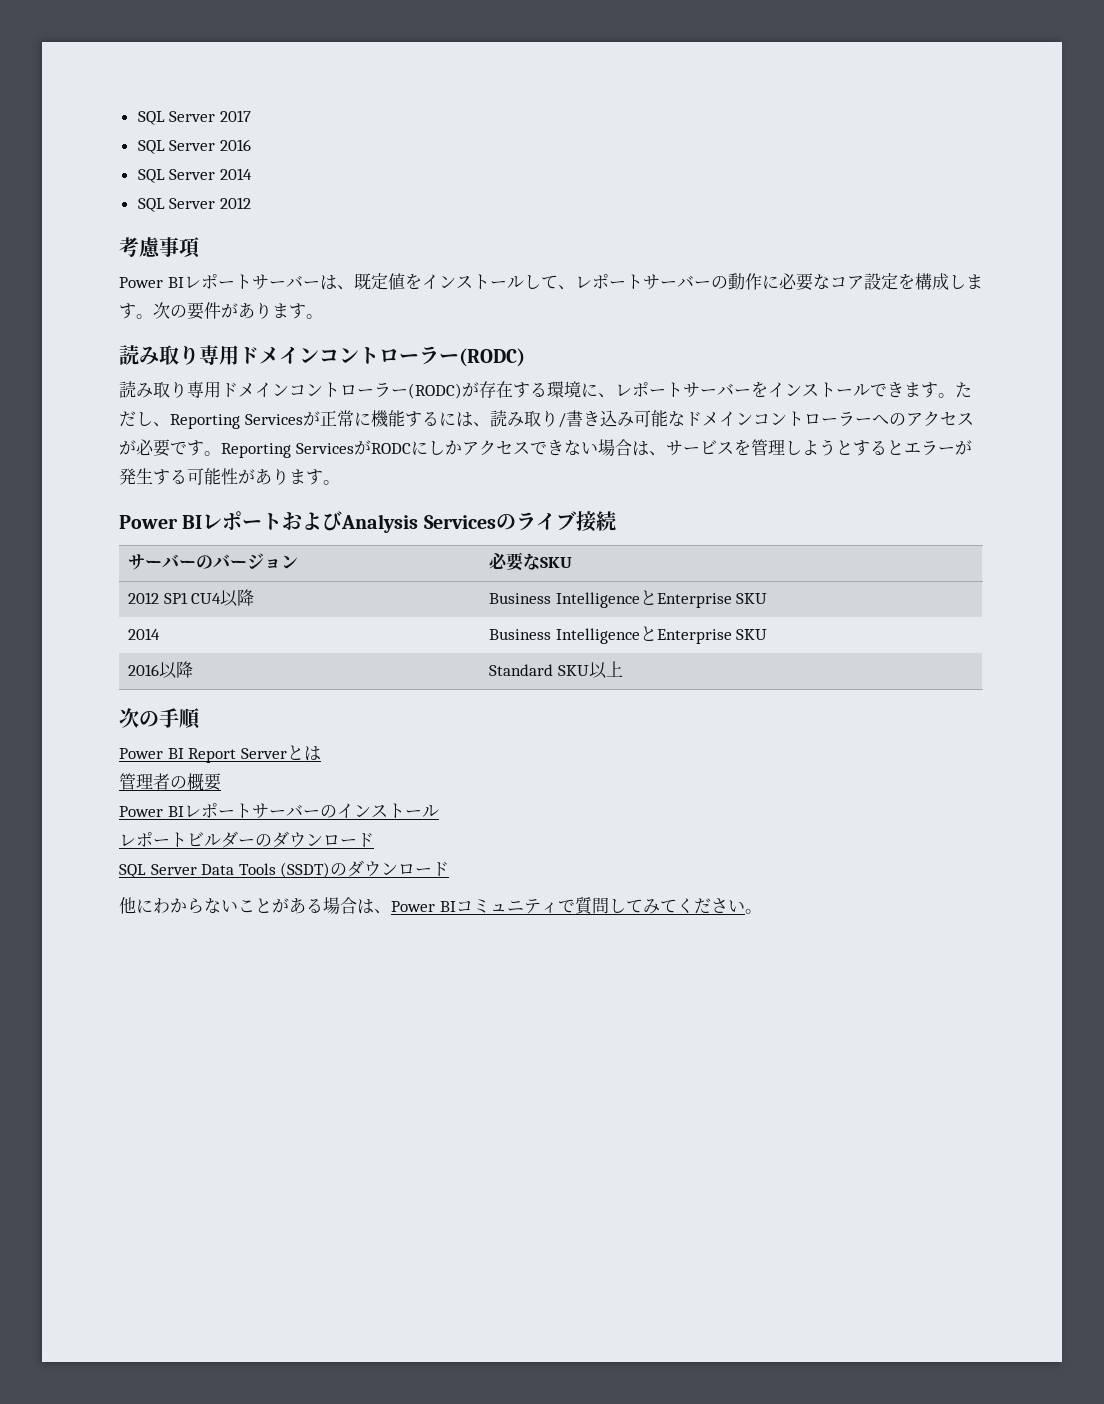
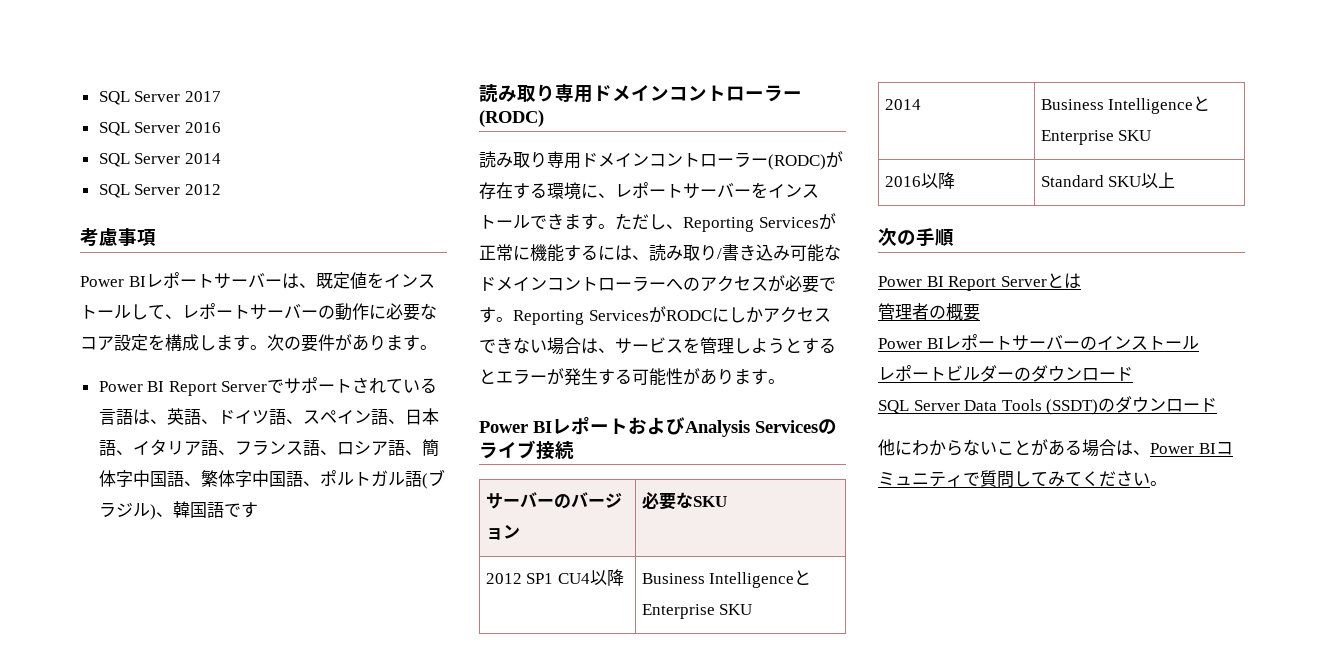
+ Power BI Report Serverでサポートされている言語は、英語、ドイツ語、スペイン語、日本語、イタリア語、フランス語、ロシア語、簡体字中国語、繁体字中国語、ポルトガル語(ブラジル)、韓国語です

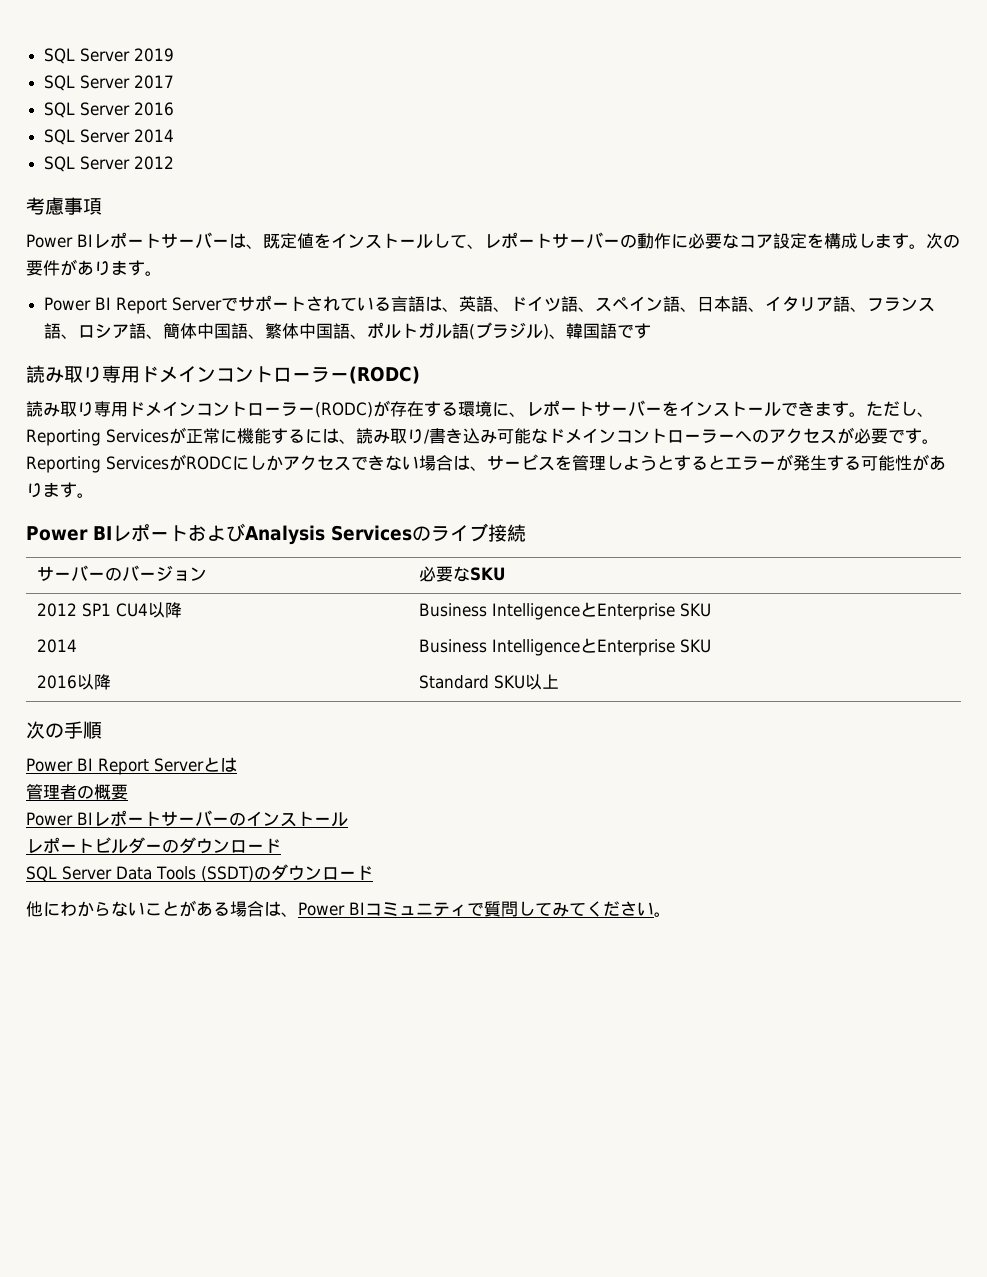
+ SQL Server 2019
- Power BI Report Serverでサポートされている言語は、英語、ドイツ語、スペイン語、日本語、イタリア語、フランス語、ロシア語、簡体字中国語、繁体字中国語、ポルトガル語(ブラジル)、韓国語です
+ Power BI Report Serverでサポートされている言語は、英語、ドイツ語、スペイン語、日本語、イタリア語、フランス語、ロシア語、簡体中国語、繁体中国語、ポルトガル語(ブラジル)、韓国語です

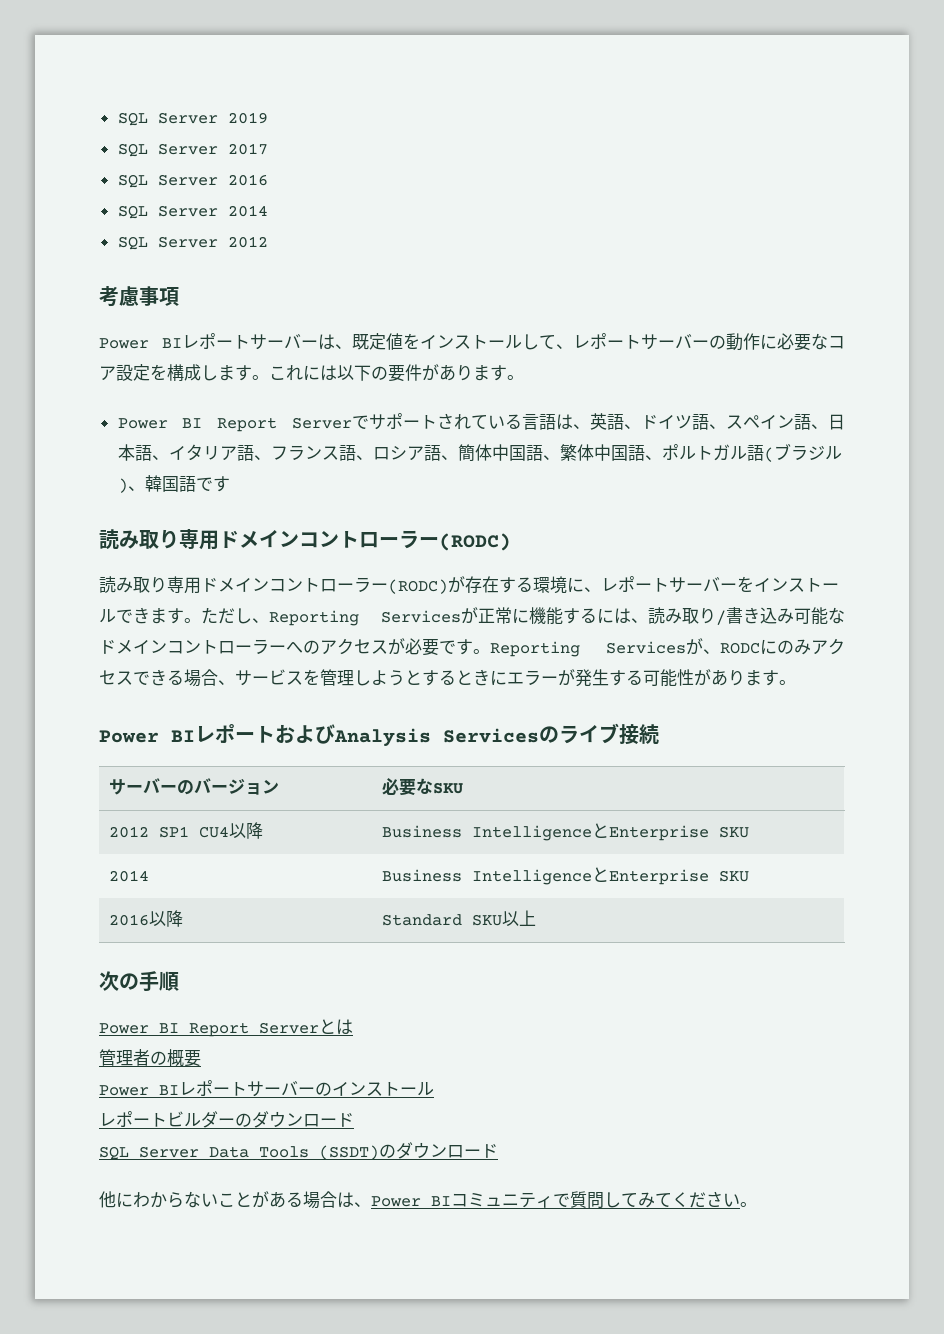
- 次の要件があります。
+ これには以下の要件があります。
- Reporting ServicesがRODCにしかアクセスできない場合は、サービスを管理しようとするとエラーが発生する可能性があります。
+ Reporting Servicesが、RODCにのみアクセスできる場合、サービスを管理しようとするときにエラーが発生する可能性があります。

